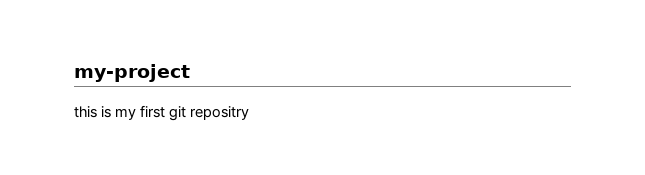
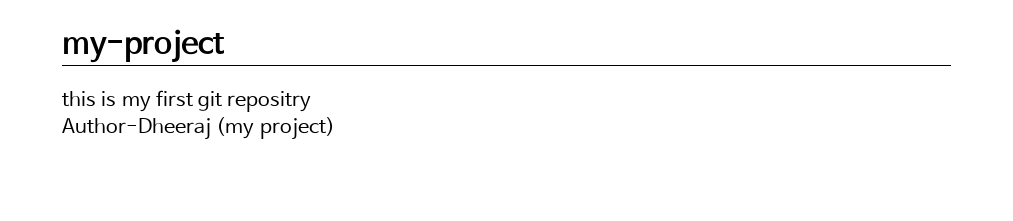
+ Author-Dheeraj (my project)

